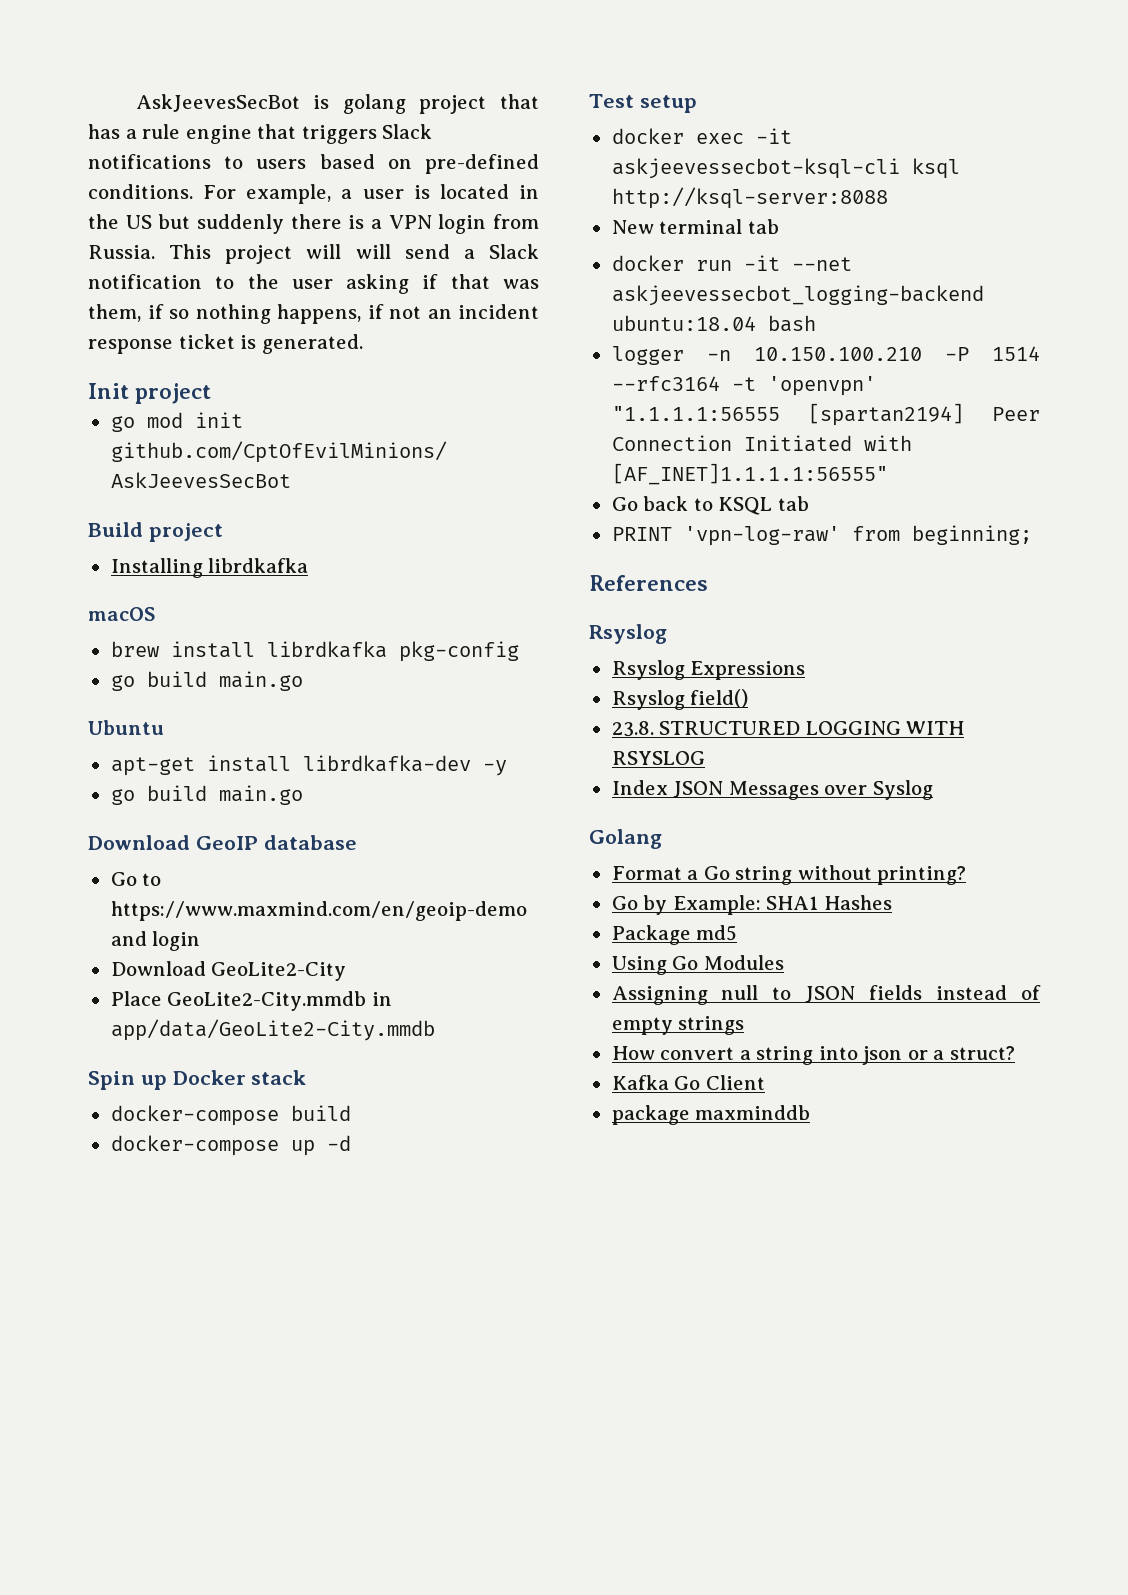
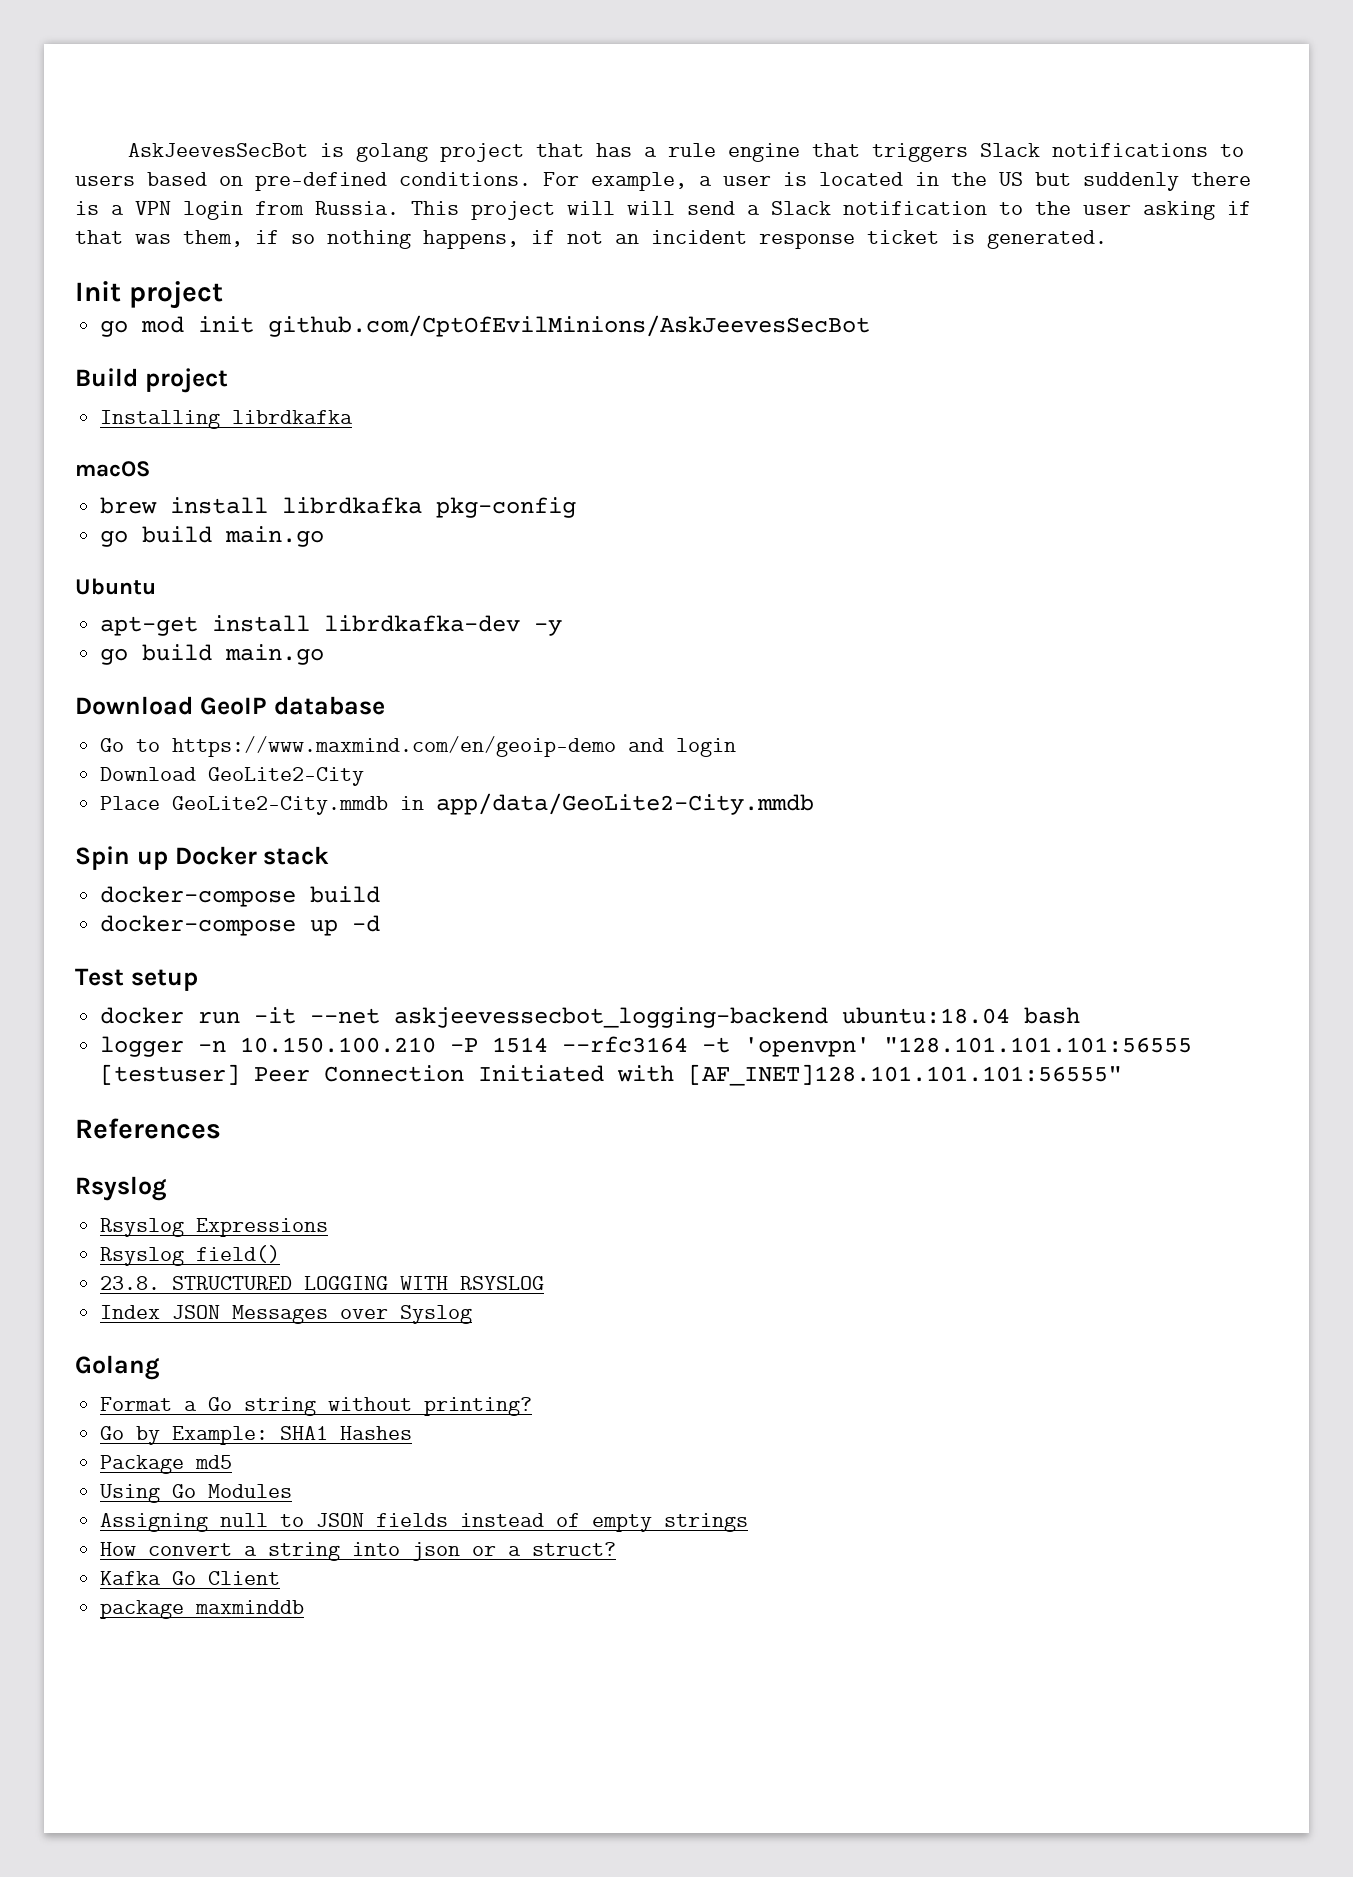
- docker exec -it askjeevessecbot-ksql-cli ksql http://ksql-server:8088
- New terminal tab
- logger -n 10.150.100.210 -P 1514 --rfc3164 -t 'openvpn' "1.1.1.1:56555 [spartan2194] Peer Connection Initiated with [AF_INET]1.1.1.1:56555"
- Go back to KSQL tab
- PRINT 'vpn-log-raw' from beginning;
+ logger -n 10.150.100.210 -P 1514 --rfc3164 -t 'openvpn' "128.101.101.101:56555 [testuser] Peer Connection Initiated with [AF_INET]128.101.101.101:56555"

